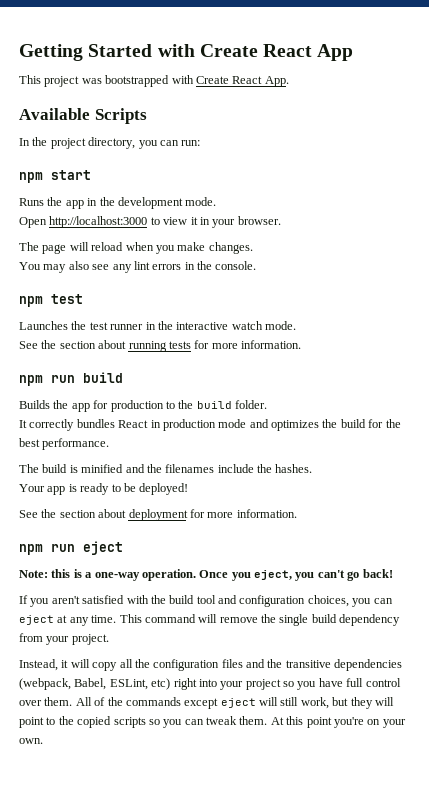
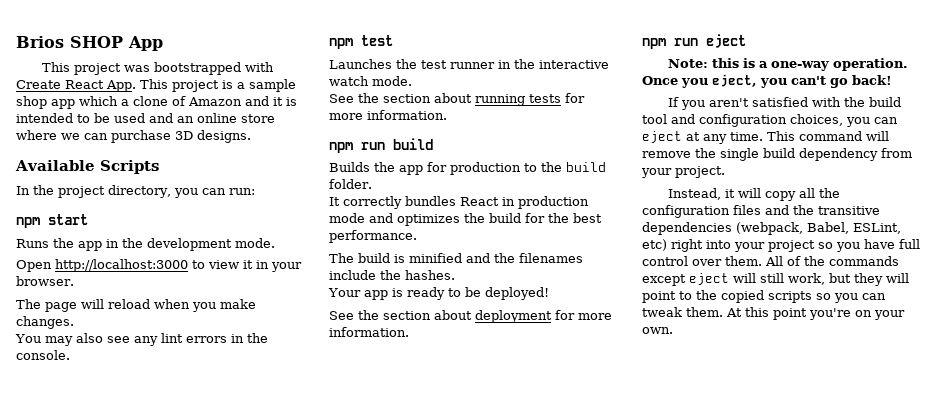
- Getting Started with Create React App
+ Brios SHOP App
- This project was bootstrapped with Create React App.
+ This project was bootstrapped with Create React App. This project is a sample shop app which a clone of Amazon and it is intended to be used and an online store where we can purchase 3D designs.

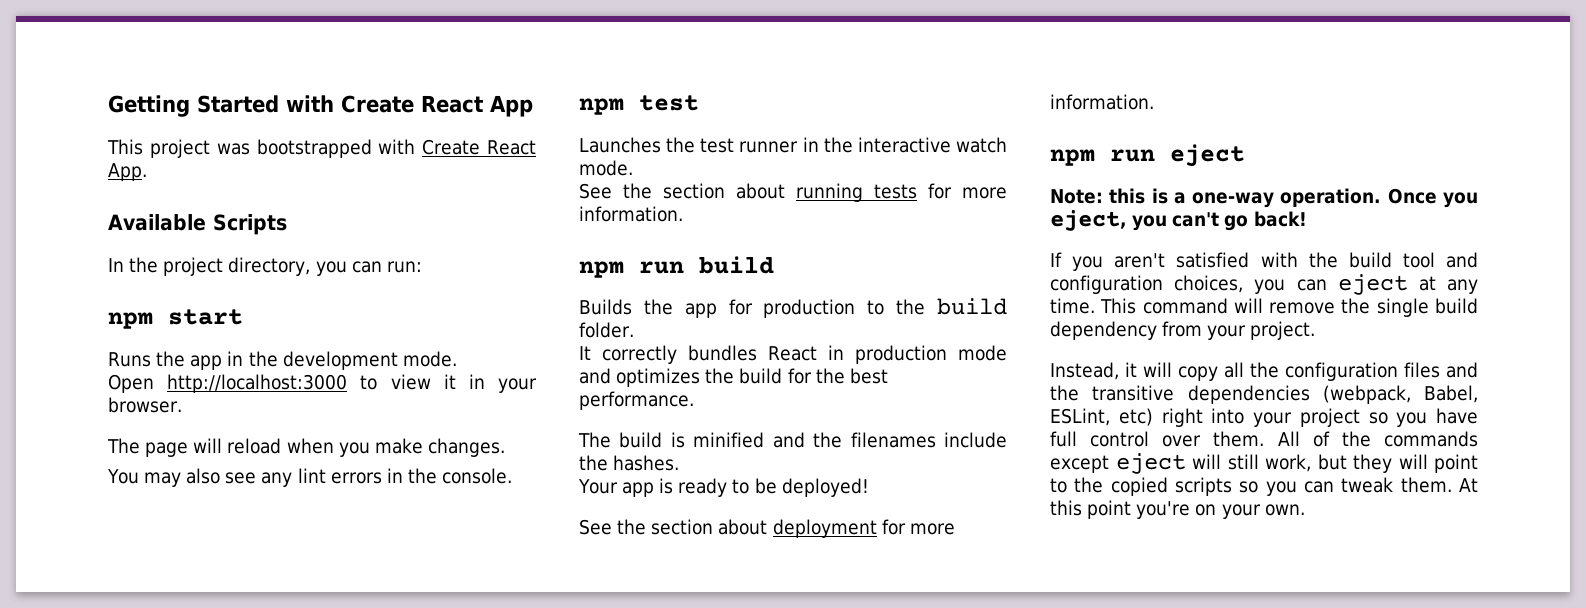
- Brios SHOP App
+ Getting Started with Create React App
- This project was bootstrapped with Create React App. This project is a sample shop app which a clone of Amazon and it is intended to be used and an online store where we can purchase 3D designs.
+ This project was bootstrapped with Create React App.

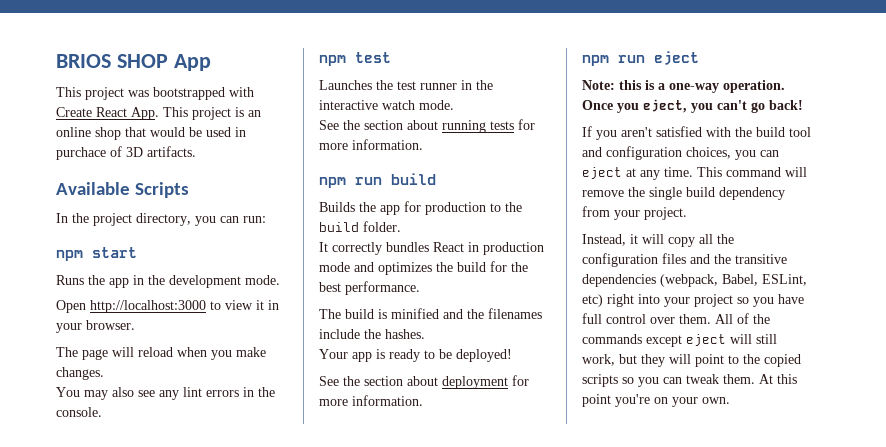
- Getting Started with Create React App
+ BRIOS SHOP App
- This project was bootstrapped with Create React App.
+ This project was bootstrapped with Create React App. This project is an online shop that would be used in purchace of 3D artifacts.

